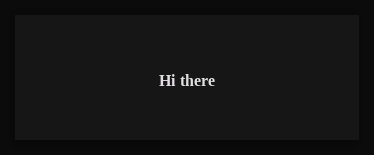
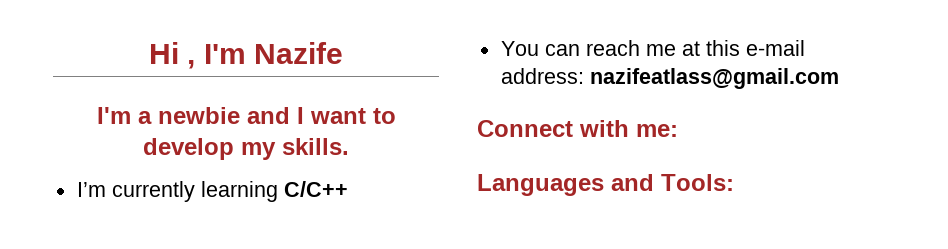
- Hi there
+ Hi , I'm Nazife
+ I'm a newbie and I want to develop my skills.
+ I’m currently learning C/C++
+ You can reach me at this e-mail address: nazifeatlass@gmail.com
+ Connect with me:
+ Languages and Tools:

